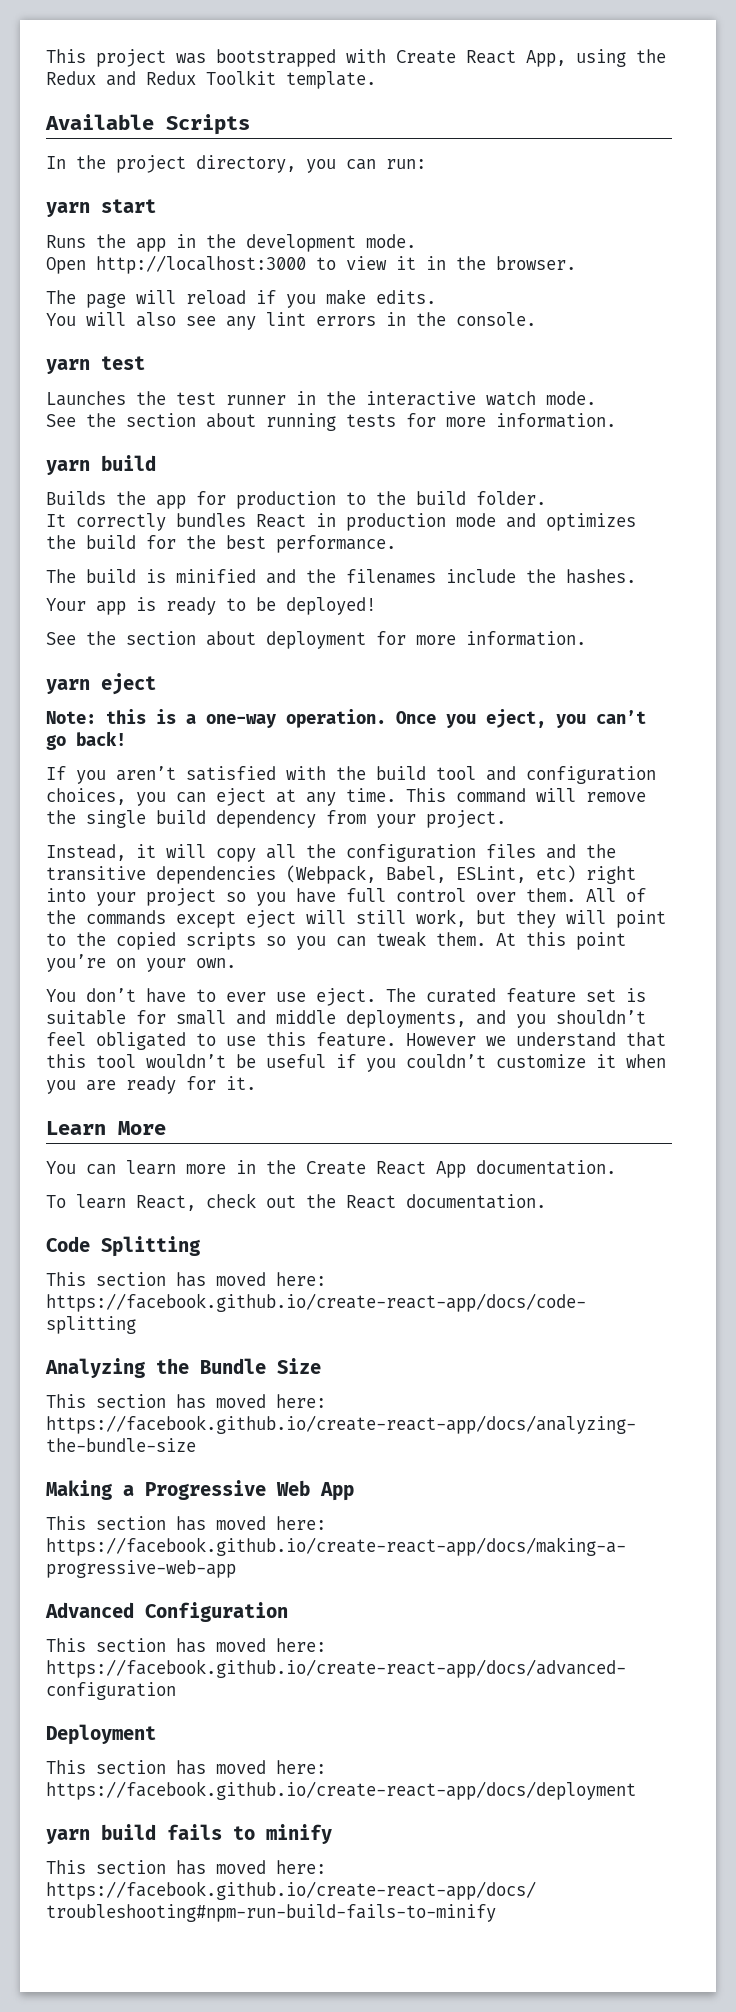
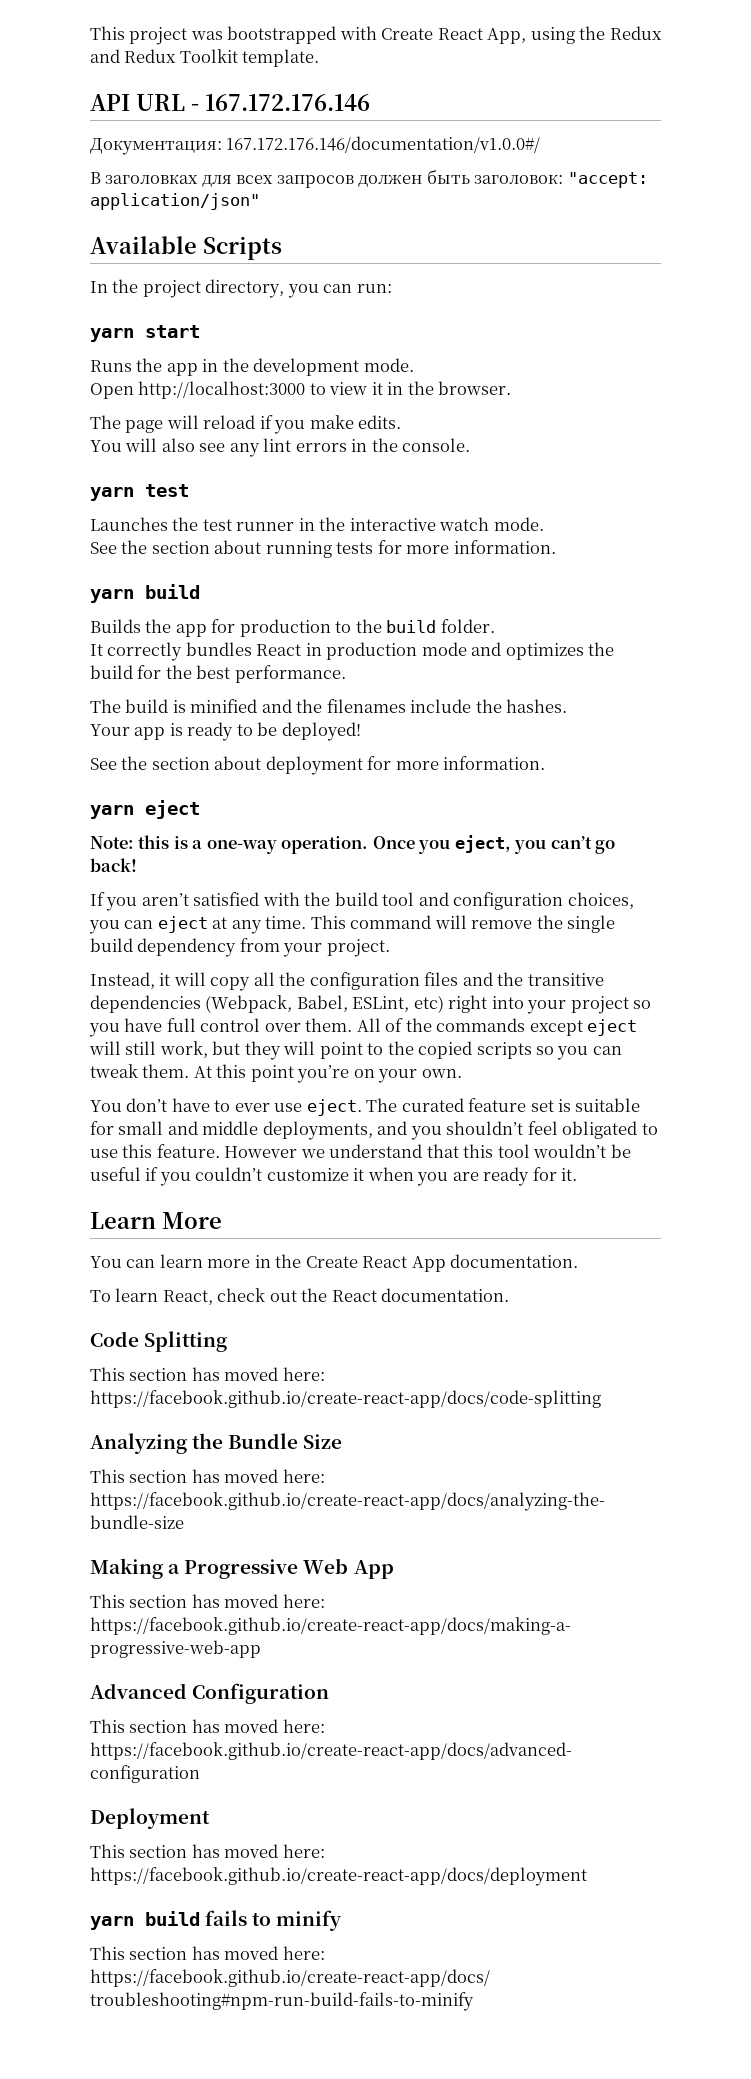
+ API URL - 167.172.176.146
+ Документация: 167.172.176.146/documentation/v1.0.0#/
+ В заголовках для всех запросов должен быть заголовок: "accept: application/json"

